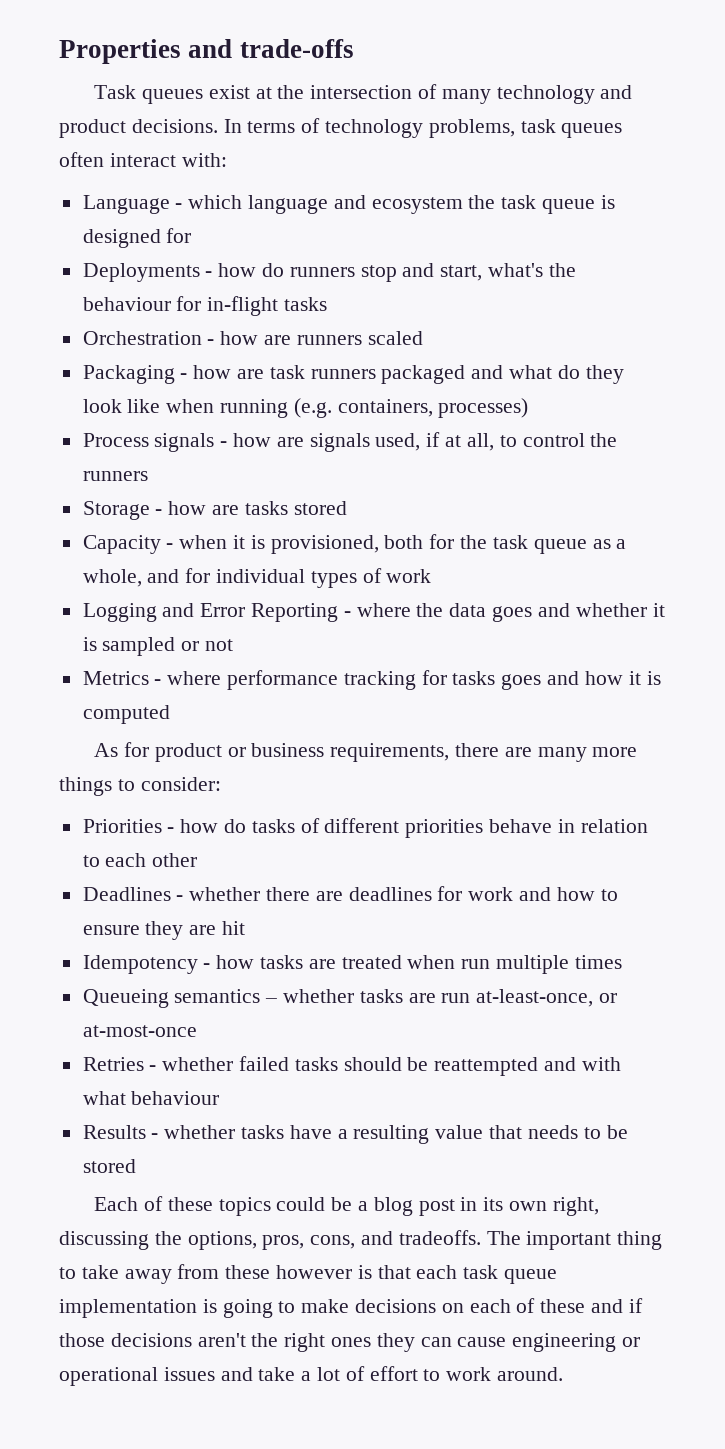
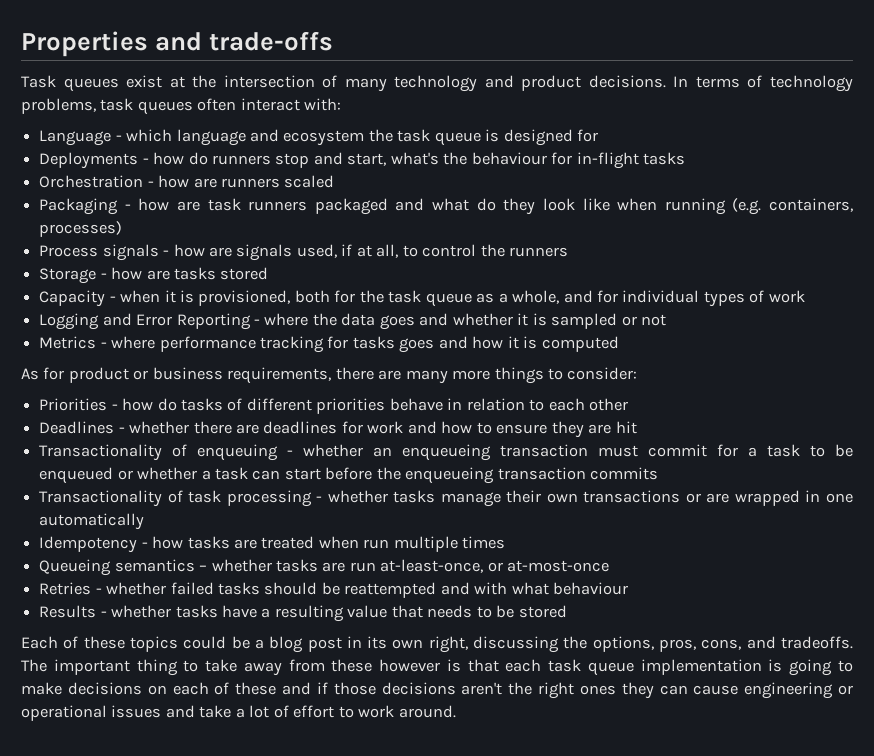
+ Transactionality of enqueuing - whether an enqueueing transaction must commit for a task to be enqueued or whether a task can start before the enqueueing transaction commits
+ Transactionality of task processing - whether tasks manage their own transactions or are wrapped in one automatically

